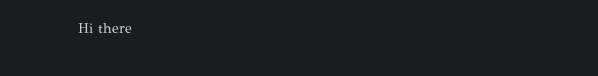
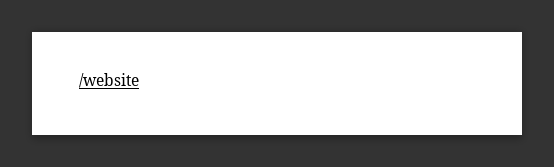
- Hi there
+ /website

